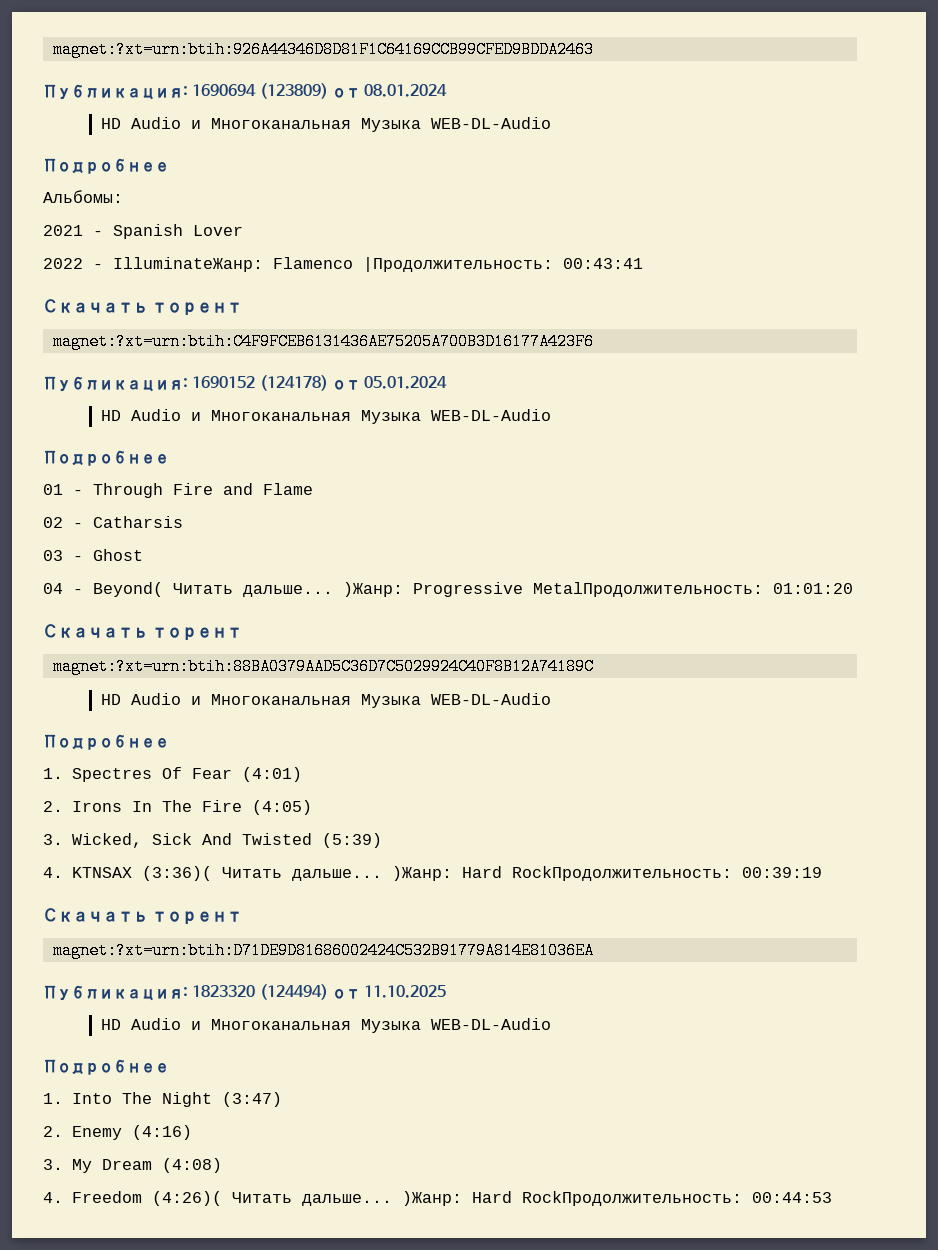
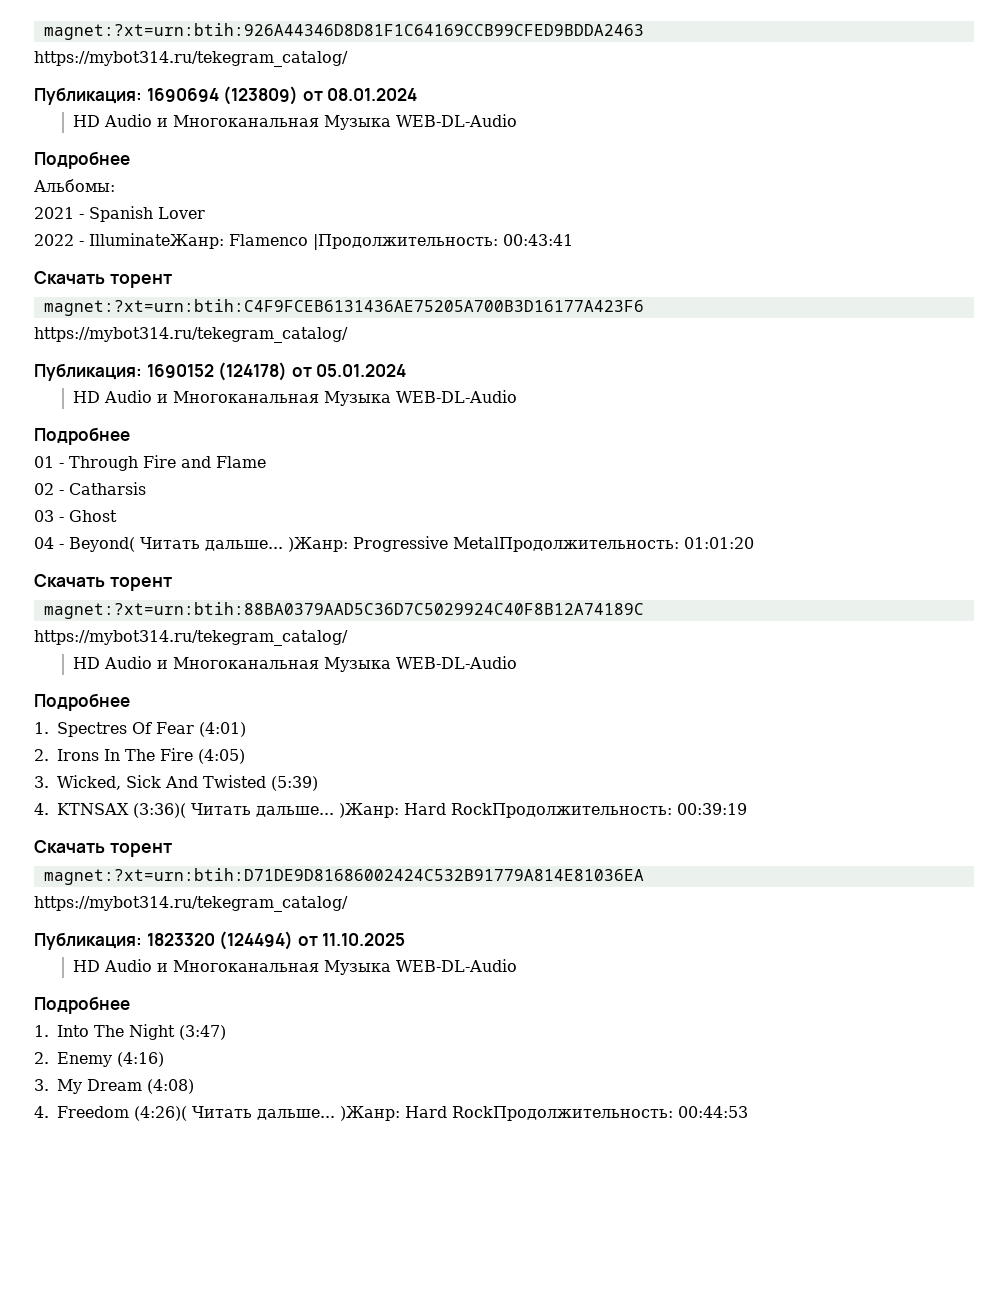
  magnet:?xt=urn:btih:926A44346D8D81F1C64169CCB99CFED9BDDA2463
+ https://mybot314.ru/tekegram_catalog/
  magnet:?xt=urn:btih:C4F9FCEB6131436AE75205A700B3D16177A423F6
+ https://mybot314.ru/tekegram_catalog/
  magnet:?xt=urn:btih:88BA0379AAD5C36D7C5029924C40F8B12A74189C
+ https://mybot314.ru/tekegram_catalog/
  magnet:?xt=urn:btih:D71DE9D81686002424C532B91779A814E81036EA
+ https://mybot314.ru/tekegram_catalog/

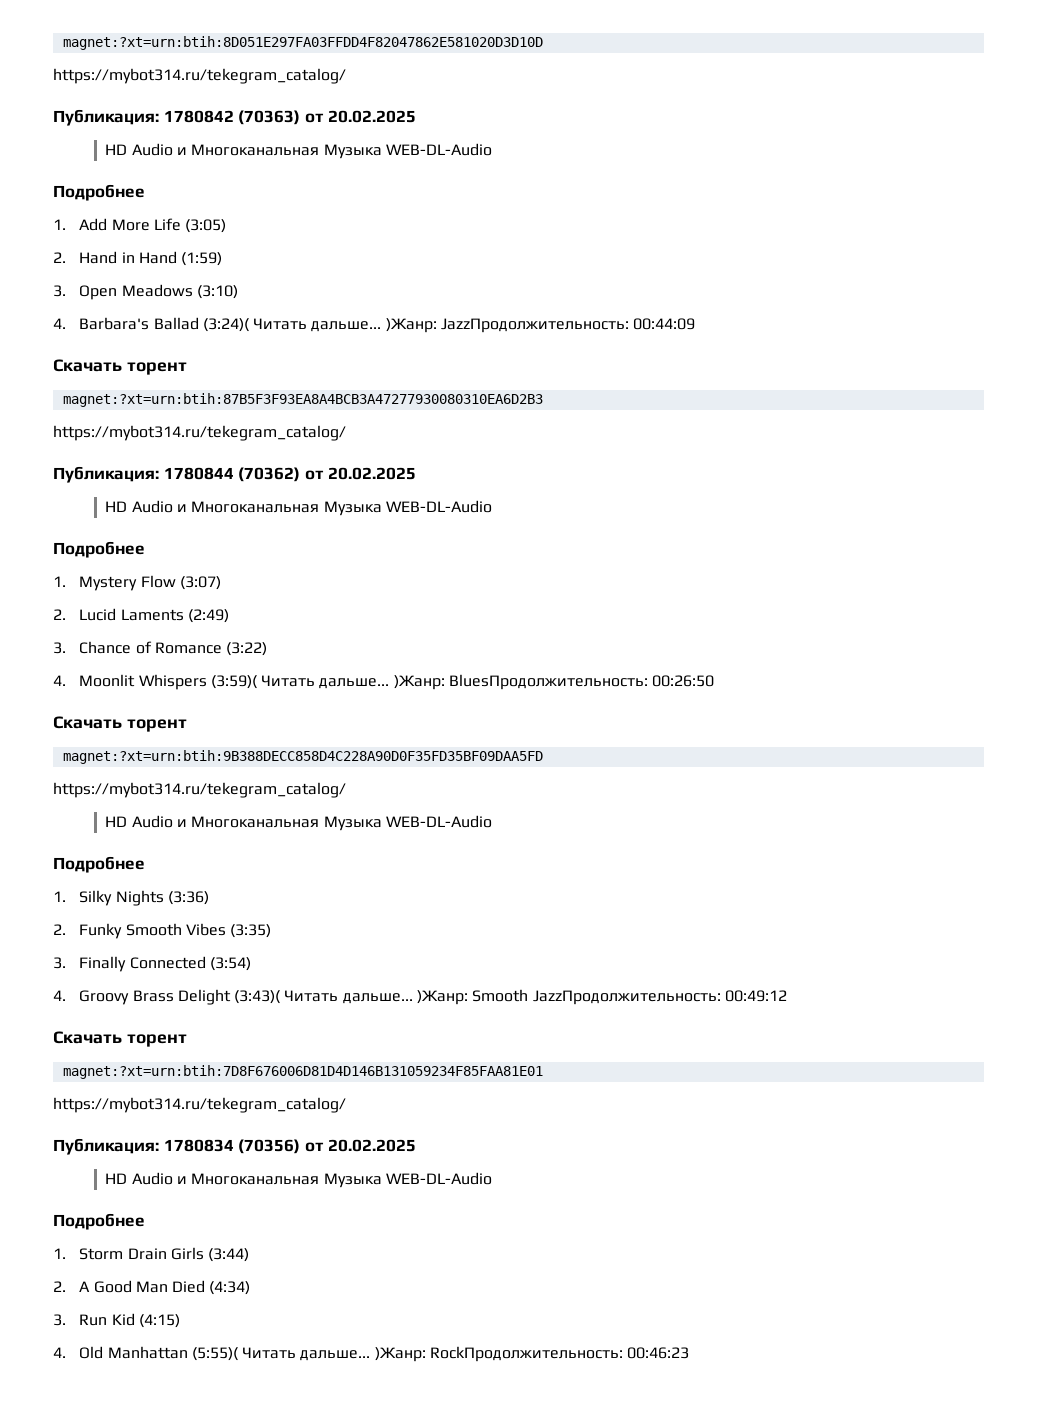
- magnet:?xt=urn:btih:926A44346D8D81F1C64169CCB99CFED9BDDA2463
+ magnet:?xt=urn:btih:8D051E297FA03FFDD4F82047862E581020D3D10D
  https://mybot314.ru/tekegram_catalog/
- Публикация: 1690694 (123809) от 08.01.2024
+ Публикация: 1780842 (70363) от 20.02.2025
  HD Audio и Многоканальная Музыка WEB-DL-Audio
  Подробнее
- Альбомы:
- 2021 - Spanish Lover
- 2022 - IlluminateЖанр: Flamenco |Продолжительность: 00:43:41
+ 1. Add More Life (3:05)
+ 2. Hand in Hand (1:59)
+ 3. Open Meadows (3:10)
+ 4. Barbara's Ballad (3:24)( Читать дальше... )Жанр: JazzПродолжительность: 00:44:09
  Скачать торент
- magnet:?xt=urn:btih:C4F9FCEB6131436AE75205A700B3D16177A423F6
+ magnet:?xt=urn:btih:87B5F3F93EA8A4BCB3A47277930080310EA6D2B3
  https://mybot314.ru/tekegram_catalog/
- Публикация: 1690152 (124178) от 05.01.2024
+ Публикация: 1780844 (70362) от 20.02.2025
  HD Audio и Многоканальная Музыка WEB-DL-Audio
  Подробнее
- 01 - Through Fire and Flame
- 02 - Catharsis
- 03 - Ghost
- 04 - Beyond( Читать дальше... )Жанр: Progressive MetalПродолжительность: 01:01:20
+ 1. Mystery Flow (3:07)
+ 2. Lucid Laments (2:49)
+ 3. Chance of Romance (3:22)
+ 4. Moonlit Whispers (3:59)( Читать дальше... )Жанр: BluesПродолжительность: 00:26:50
  Скачать торент
- magnet:?xt=urn:btih:88BA0379AAD5C36D7C5029924C40F8B12A74189C
+ magnet:?xt=urn:btih:9B388DECC858D4C228A90D0F35FD35BF09DAA5FD
- 1. Spectres Of Fear (4:01)
- 2. Irons In The Fire (4:05)
- 3. Wicked, Sick And Twisted (5:39)
- 4. KTNSAX (3:36)( Читать дальше... )Жанр: Hard RockПродолжительность: 00:39:19
+ 1. Silky Nights (3:36)
+ 2. Funky Smooth Vibes (3:35)
+ 3. Finally Connected (3:54)
+ 4. Groovy Brass Delight (3:43)( Читать дальше... )Жанр: Smooth JazzПродолжительность: 00:49:12
  Скачать торент
- magnet:?xt=urn:btih:D71DE9D81686002424C532B91779A814E81036EA
+ magnet:?xt=urn:btih:7D8F676006D81D4D146B131059234F85FAA81E01
  https://mybot314.ru/tekegram_catalog/
- Публикация: 1823320 (124494) от 11.10.2025
+ Публикация: 1780834 (70356) от 20.02.2025
  HD Audio и Многоканальная Музыка WEB-DL-Audio
  Подробнее
- 1. Into The Night (3:47)
- 2. Enemy (4:16)
- 3. My Dream (4:08)
- 4. Freedom (4:26)( Читать дальше... )Жанр: Hard RockПродолжительность: 00:44:53
+ 1. Storm Drain Girls (3:44)
+ 2. A Good Man Died (4:34)
+ 3. Run Kid (4:15)
+ 4. Old Manhattan (5:55)( Читать дальше... )Жанр: RockПродолжительность: 00:46:23

